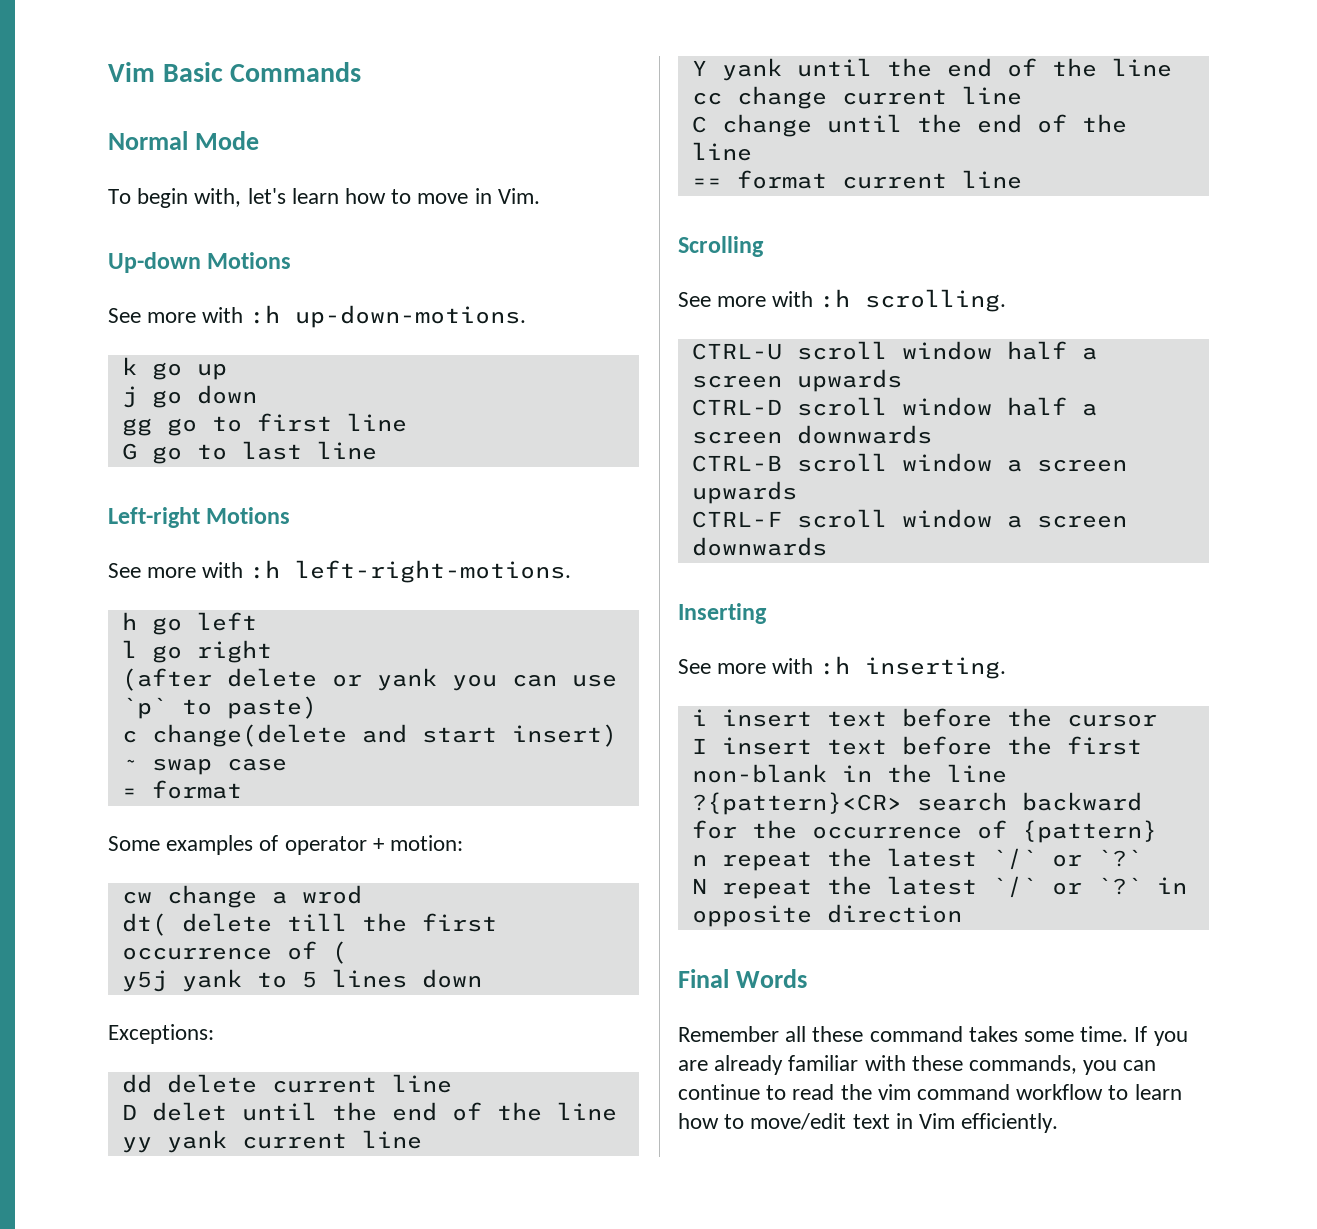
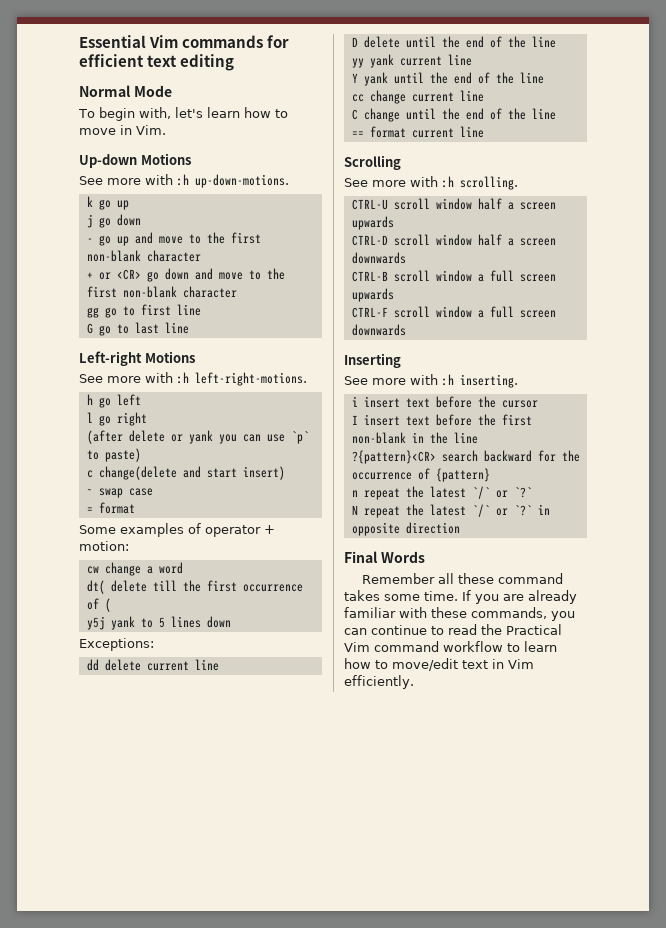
- Vim Basic Commands
+ Essential Vim commands for efficient text editing
+ - go up and move to the first non-blank character
+ + or <CR> go down and move to the first non-blank character
- cw change a wrod
+ cw change a word
- D delet until the end of the line
+ D delete until the end of the line
- CTRL-B scroll window a screen upwards
+ CTRL-B scroll window a full screen upwards
- CTRL-F scroll window a screen downwards
+ CTRL-F scroll window a full screen downwards
- If you are already familiar with these commands, you can continue to read the vim command workflow to learn how to move/edit text in Vim efficiently.
+ If you are already familiar with these commands, you can continue to read the Practical Vim command workflow to learn how to move/edit text in Vim efficiently.

